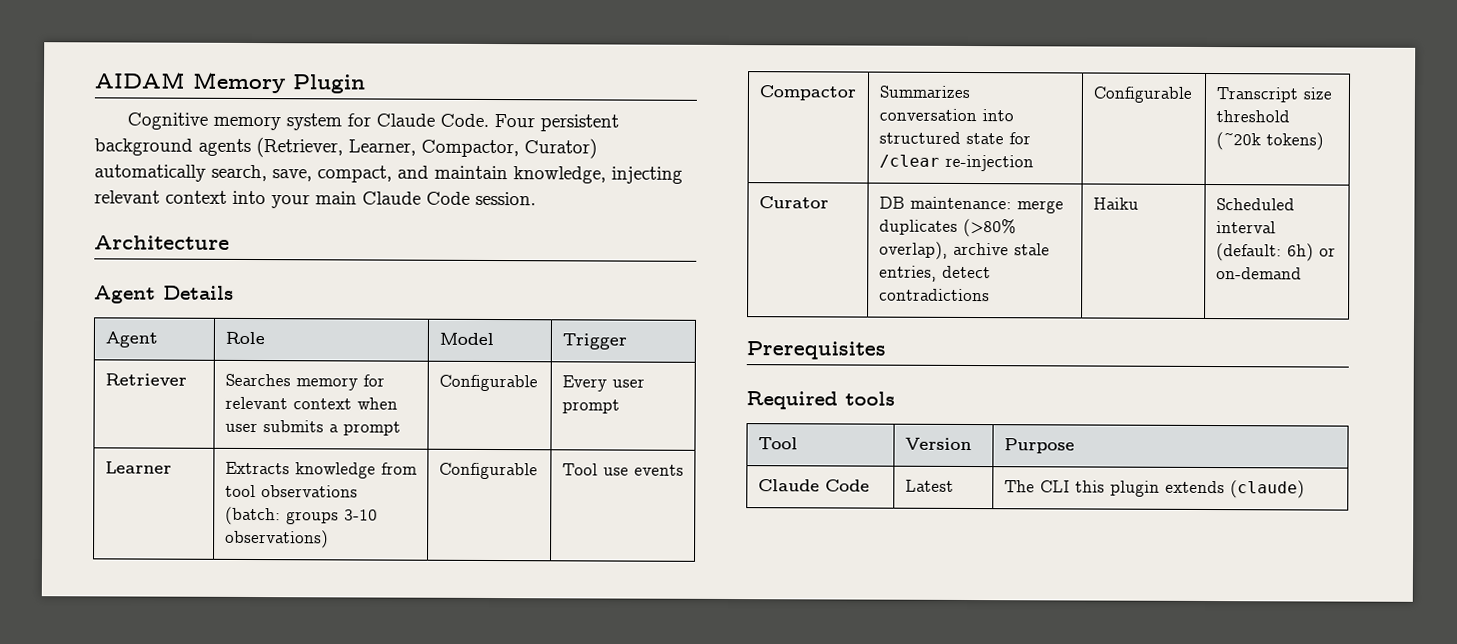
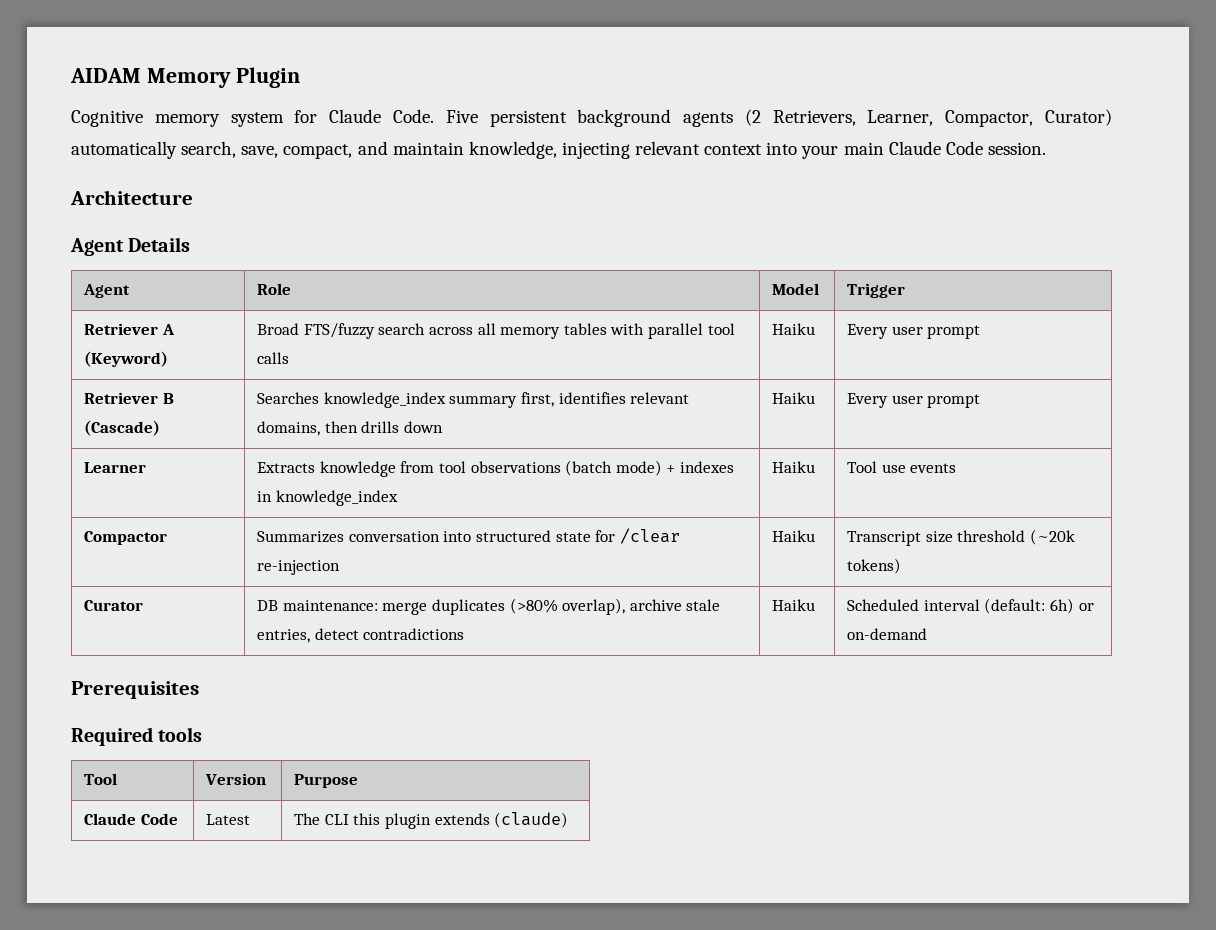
- Four persistent background agents (Retriever, Learner, Compactor, Curator) automatically search, save, compact, and maintain knowledge, injecting relevant context into your main Claude Code session.
+ Five persistent background agents (2 Retrievers, Learner, Compactor, Curator) automatically search, save, compact, and maintain knowledge, injecting relevant context into your main Claude Code session.
- Retriever | Searches memory for relevant context when user submits a prompt | Configurable | Every user prompt
+ Retriever A (Keyword) | Broad FTS/fuzzy search across all memory tables with parallel tool calls | Haiku | Every user prompt
+ Retriever B (Cascade) | Searches knowledge_index summary first, identifies relevant domains, then drills down | Haiku | Every user prompt
- Learner | Extracts knowledge from tool observations (batch: groups 3-10 observations) | Configurable | Tool use events
+ Learner | Extracts knowledge from tool observations (batch mode) + indexes in knowledge_index | Haiku | Tool use events
- Compactor | Summarizes conversation into structured state for /clear re-injection | Configurable | Transcript size threshold (~20k tokens)
+ Compactor | Summarizes conversation into structured state for /clear re-injection | Haiku | Transcript size threshold (~20k tokens)

